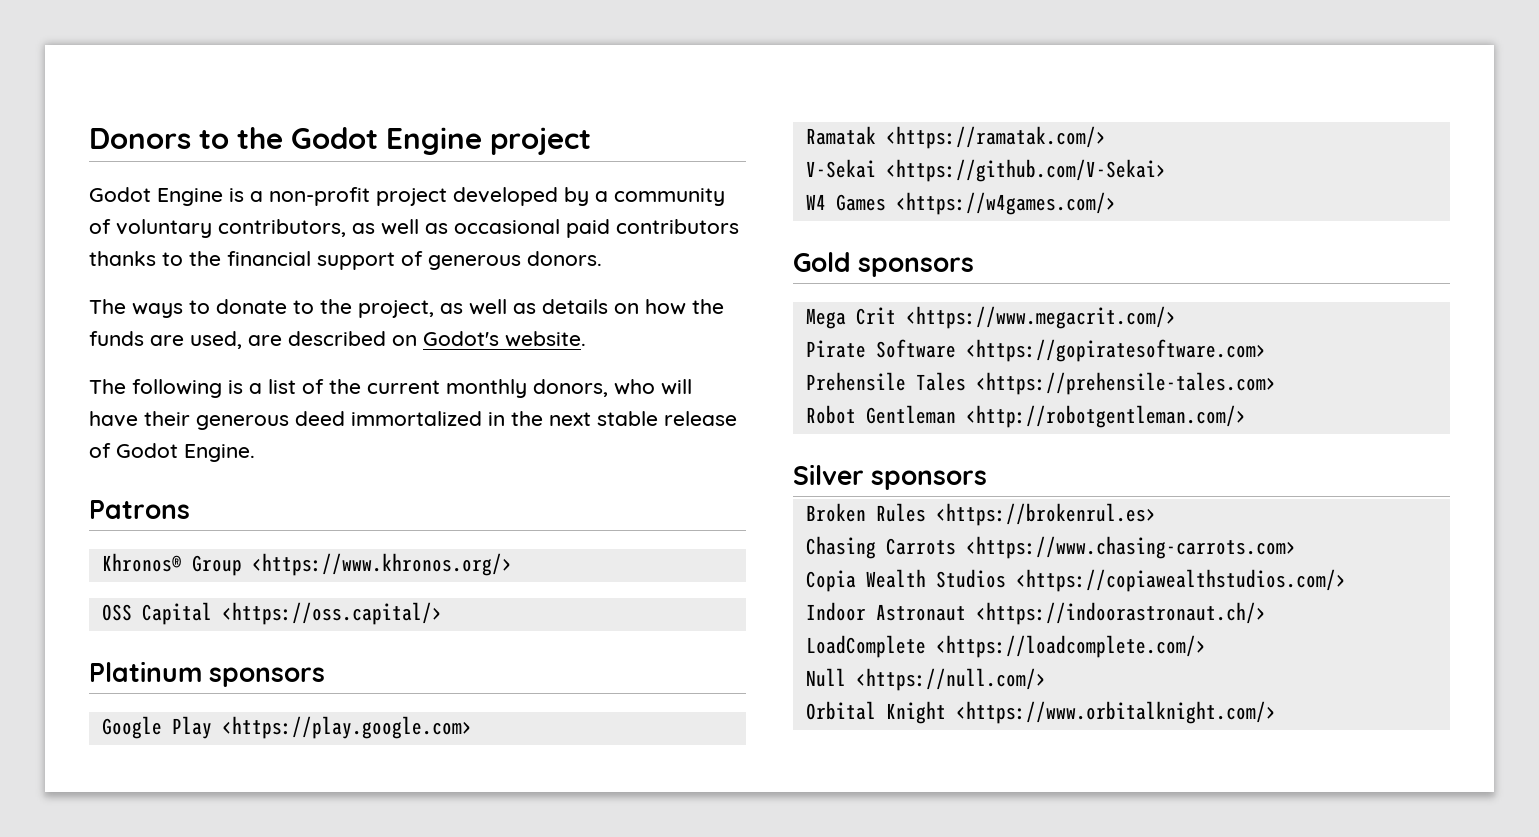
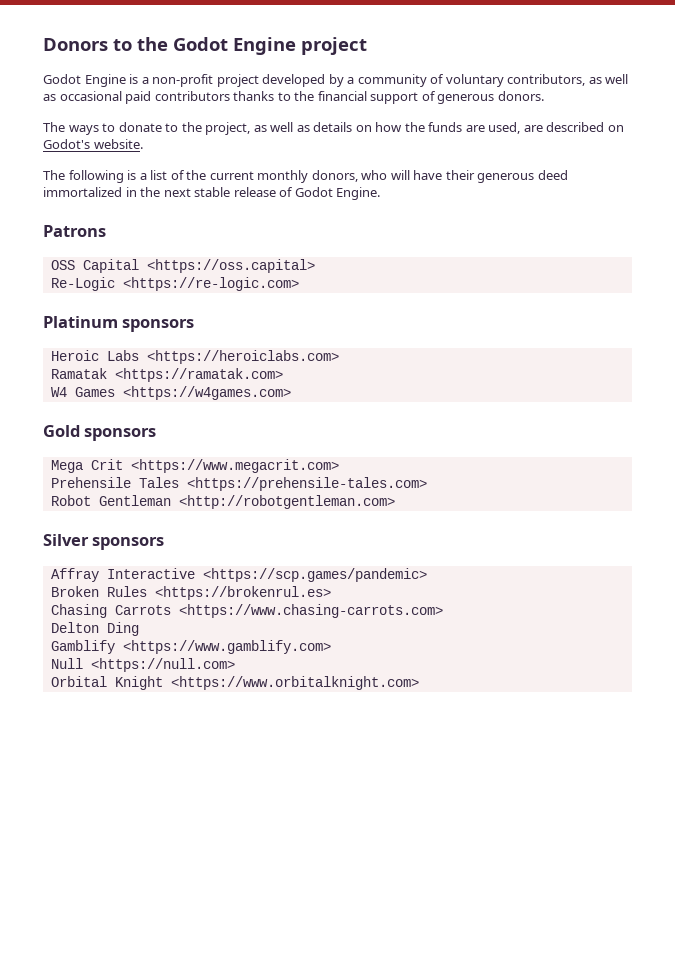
- Khronos® Group <https://www.khronos.org/>
- OSS Capital <https://oss.capital/>
+ OSS Capital <https://oss.capital>
+ Re-Logic <https://re-logic.com>
- Google Play <https://play.google.com>
- Ramatak <https://ramatak.com/>
- V-Sekai <https://github.com/V-Sekai>
+ Heroic Labs <https://heroiclabs.com>
+ Ramatak <https://ramatak.com>
- W4 Games <https://w4games.com/>
+ W4 Games <https://w4games.com>
- Mega Crit <https://www.megacrit.com/>
- Pirate Software <https://gopiratesoftware.com>
+ Mega Crit <https://www.megacrit.com>
- Robot Gentleman <http://robotgentleman.com/>
+ Robot Gentleman <http://robotgentleman.com>
+ Affray Interactive <https://scp.games/pandemic>
- Copia Wealth Studios <https://copiawealthstudios.com/>
- Indoor Astronaut <https://indoorastronaut.ch/>
- LoadComplete <https://loadcomplete.com/>
+ Delton Ding
+ Gamblify <https://www.gamblify.com>
- Null <https://null.com/>
+ Null <https://null.com>
- Orbital Knight <https://www.orbitalknight.com/>
+ Orbital Knight <https://www.orbitalknight.com>

